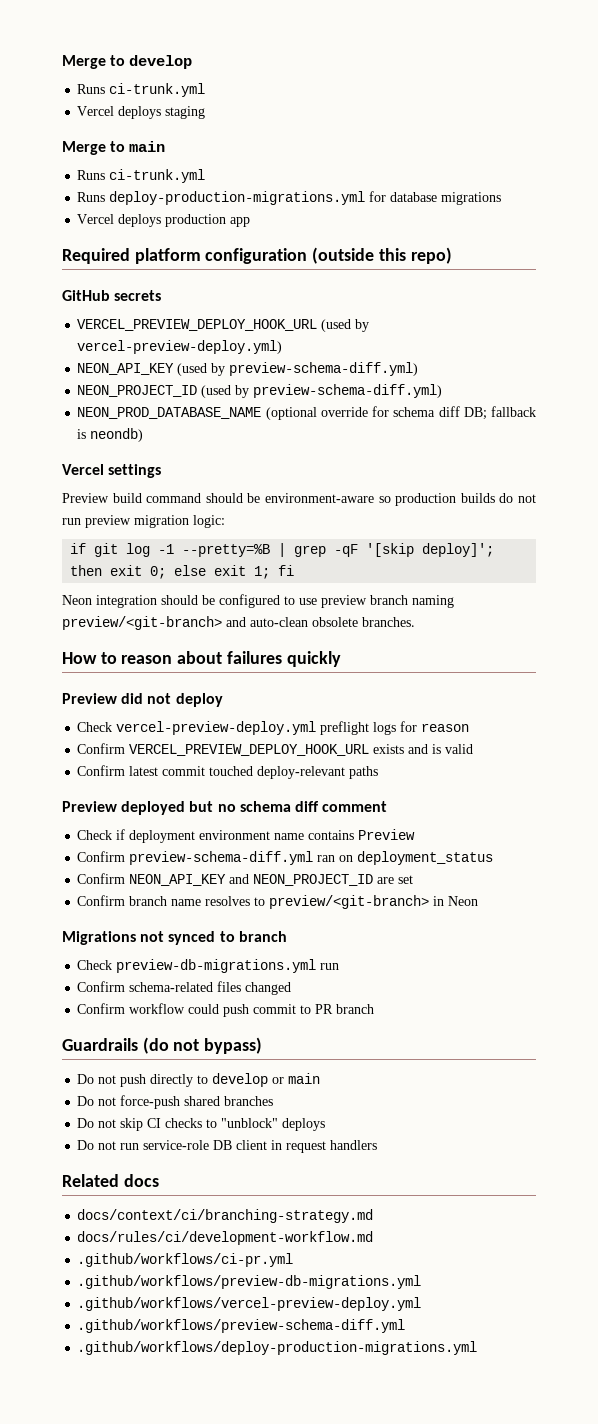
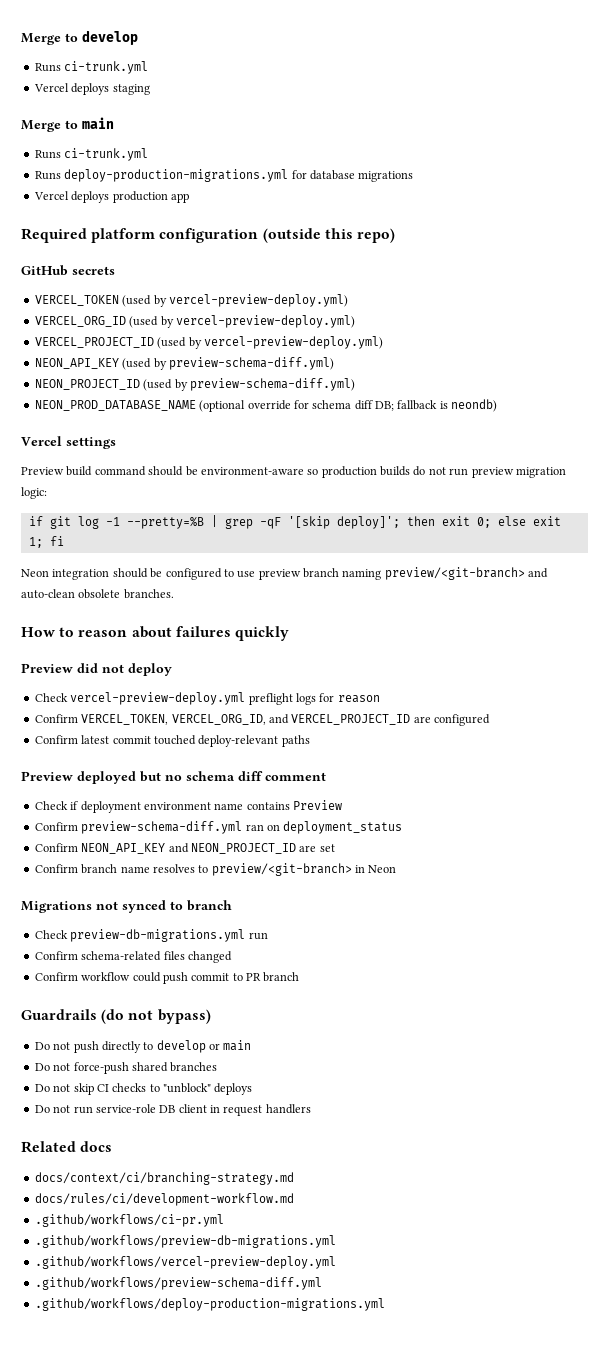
- VERCEL_PREVIEW_DEPLOY_HOOK_URL (used by vercel-preview-deploy.yml)
+ VERCEL_TOKEN (used by vercel-preview-deploy.yml)
+ VERCEL_ORG_ID (used by vercel-preview-deploy.yml)
+ VERCEL_PROJECT_ID (used by vercel-preview-deploy.yml)
- Confirm VERCEL_PREVIEW_DEPLOY_HOOK_URL exists and is valid
+ Confirm VERCEL_TOKEN, VERCEL_ORG_ID, and VERCEL_PROJECT_ID are configured

